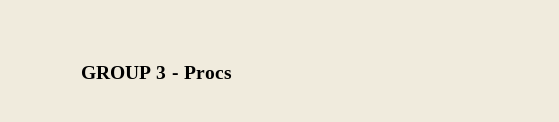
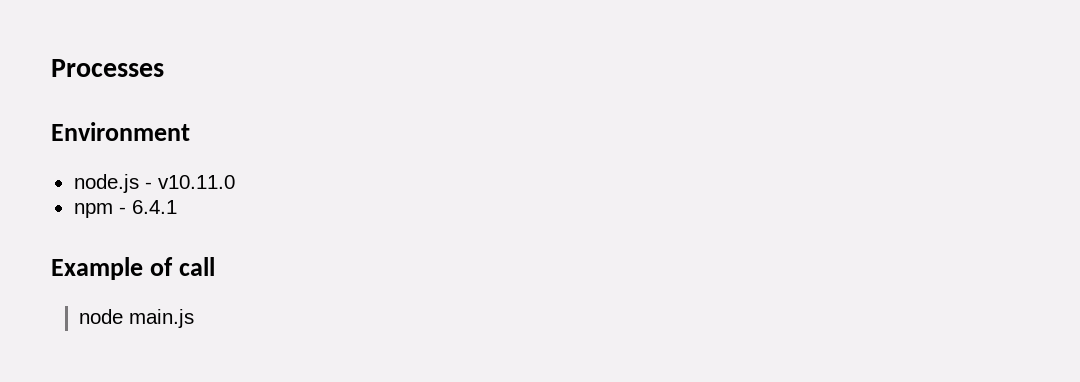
- GROUP 3 - Procs
+ Processes
+ Environment
+ node.js - v10.11.0
+ npm - 6.4.1
+ Example of call
+ node main.js

